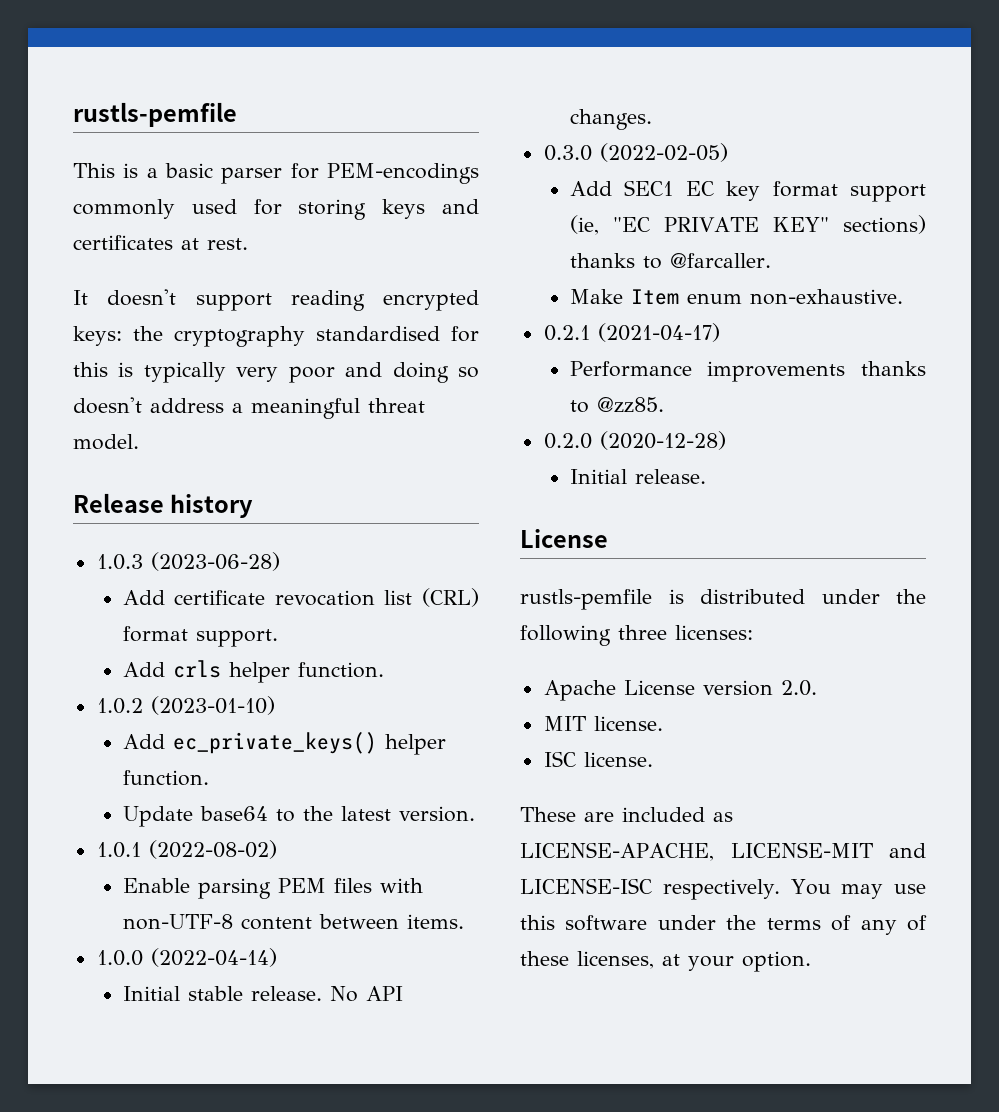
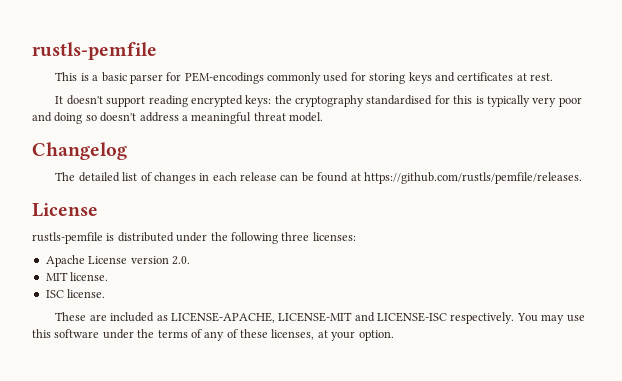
- Release history
- 1.0.3 (2023-06-28)
- Add certificate revocation list (CRL) format support.
- Add crls helper function.
- 1.0.2 (2023-01-10)
- Add ec_private_keys() helper function.
- Update base64 to the latest version.
- 1.0.1 (2022-08-02)
- Enable parsing PEM files with non-UTF-8 content between items.
- 1.0.0 (2022-04-14)
- Initial stable release. No API changes.
- 0.3.0 (2022-02-05)
- Add SEC1 EC key format support (ie, "EC PRIVATE KEY" sections) thanks to @farcaller.
- Make Item enum non-exhaustive.
- 0.2.1 (2021-04-17)
- Performance improvements thanks to @zz85.
- 0.2.0 (2020-12-28)
- Initial release.
+ Changelog
+ The detailed list of changes in each release can be found at https://github.com/rustls/pemfile/releases.

